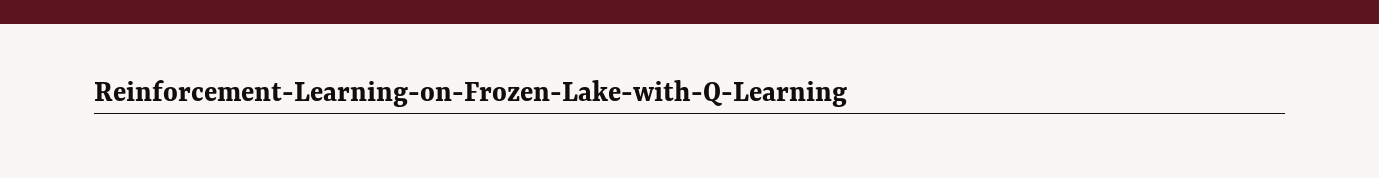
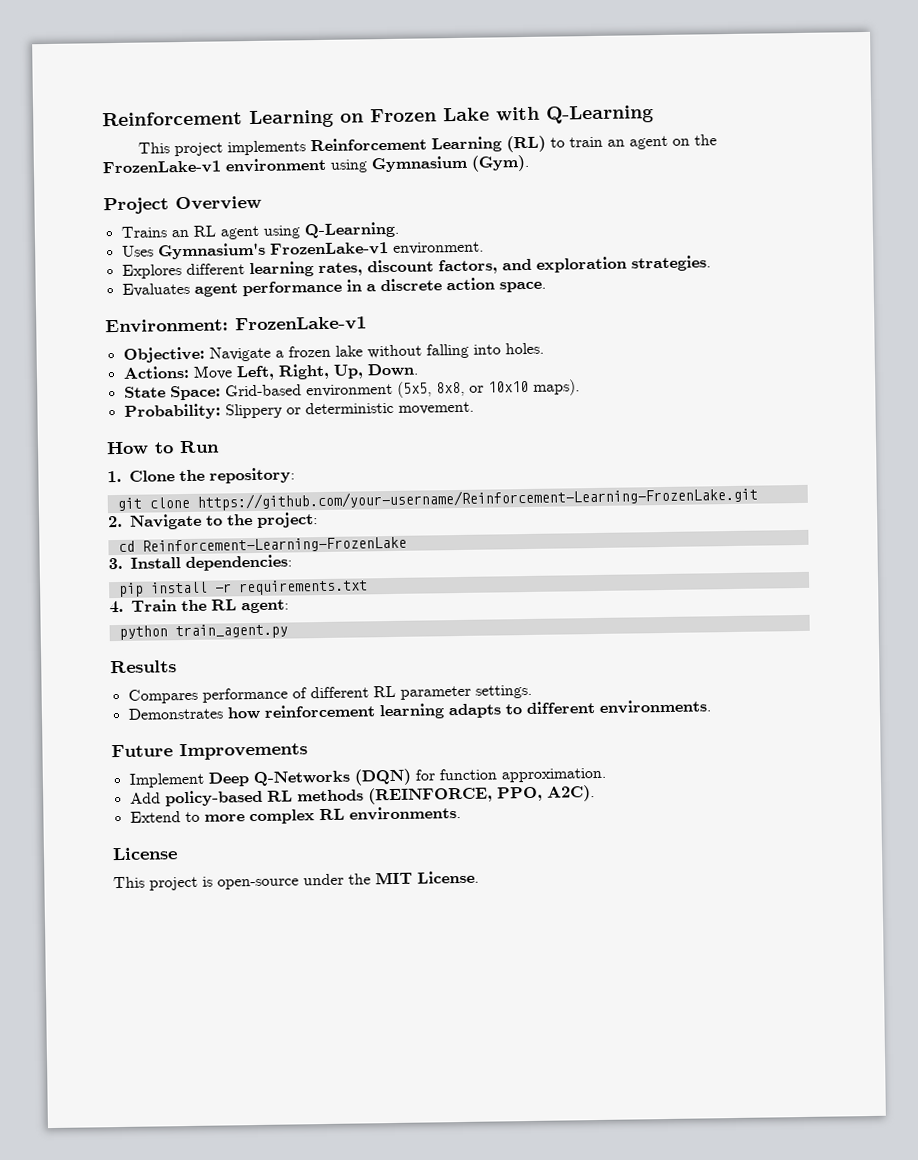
- Reinforcement-Learning-on-Frozen-Lake-with-Q-Learning
+ Reinforcement Learning on Frozen Lake with Q-Learning
+ This project implements Reinforcement Learning (RL) to train an agent on the FrozenLake-v1 environment using Gymnasium (Gym).
+ Project Overview
+ Trains an RL agent using Q-Learning.
+ Uses Gymnasium's FrozenLake-v1 environment.
+ Explores different learning rates, discount factors, and exploration strategies.
+ Evaluates agent performance in a discrete action space.
+ Environment: FrozenLake-v1
+ Objective: Navigate a frozen lake without falling into holes.
+ Actions: Move Left, Right, Up, Down.
+ State Space: Grid-based environment (5x5, 8x8, or 10x10 maps).
+ Probability: Slippery or deterministic movement.
+ How to Run
+ 1. Clone the repository:
+ git clone https://github.com/your-username/Reinforcement-Learning-FrozenLake.git
+ 2. Navigate to the project:
+ cd Reinforcement-Learning-FrozenLake
+ 3. Install dependencies:
+ pip install -r requirements.txt
+ 4. Train the RL agent:
+ python train_agent.py
+ Results
+ Compares performance of different RL parameter settings.
+ Demonstrates how reinforcement learning adapts to different environments.
+ Future Improvements
+ Implement Deep Q-Networks (DQN) for function approximation.
+ Add policy-based RL methods (REINFORCE, PPO, A2C).
+ Extend to more complex RL environments.
+ License
+ This project is open-source under the MIT License.

